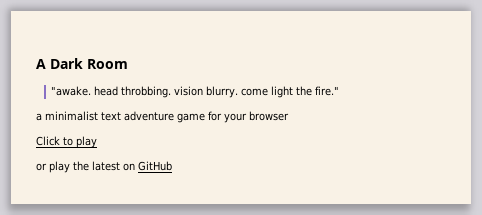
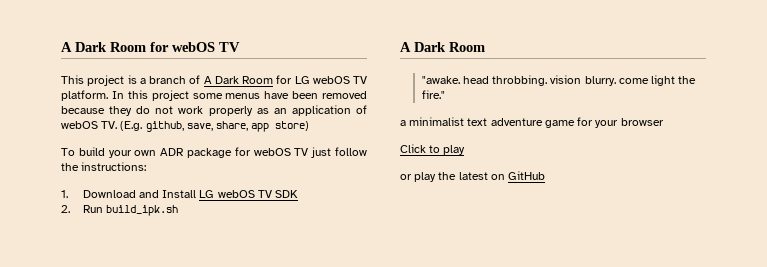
+ A Dark Room for webOS TV
+ This project is a branch of A Dark Room for LG webOS TV platform. In this project some menus have been removed because they do not work properly as an application of webOS TV. (E.g. github, save, share, app store)
+ To build your own ADR package for webOS TV just follow the instructions:
+ 1. Download and Install LG webOS TV SDK
+ 2. Run build_ipk.sh

